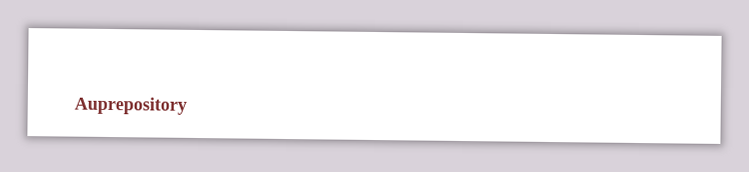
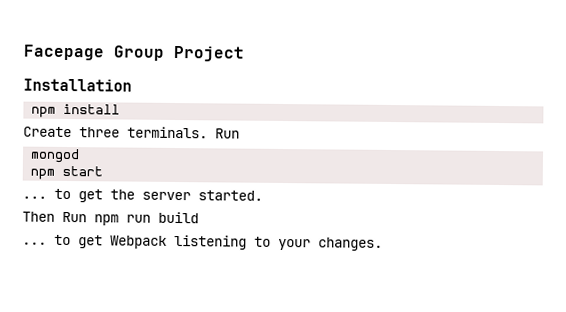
- Auprepository
+ Facepage Group Project
+ Installation
+ npm install
+ Create three terminals. Run
+ mongod
+ npm start
+ ... to get the server started.
+ Then Run npm run build
+ ... to get Webpack listening to your changes.

